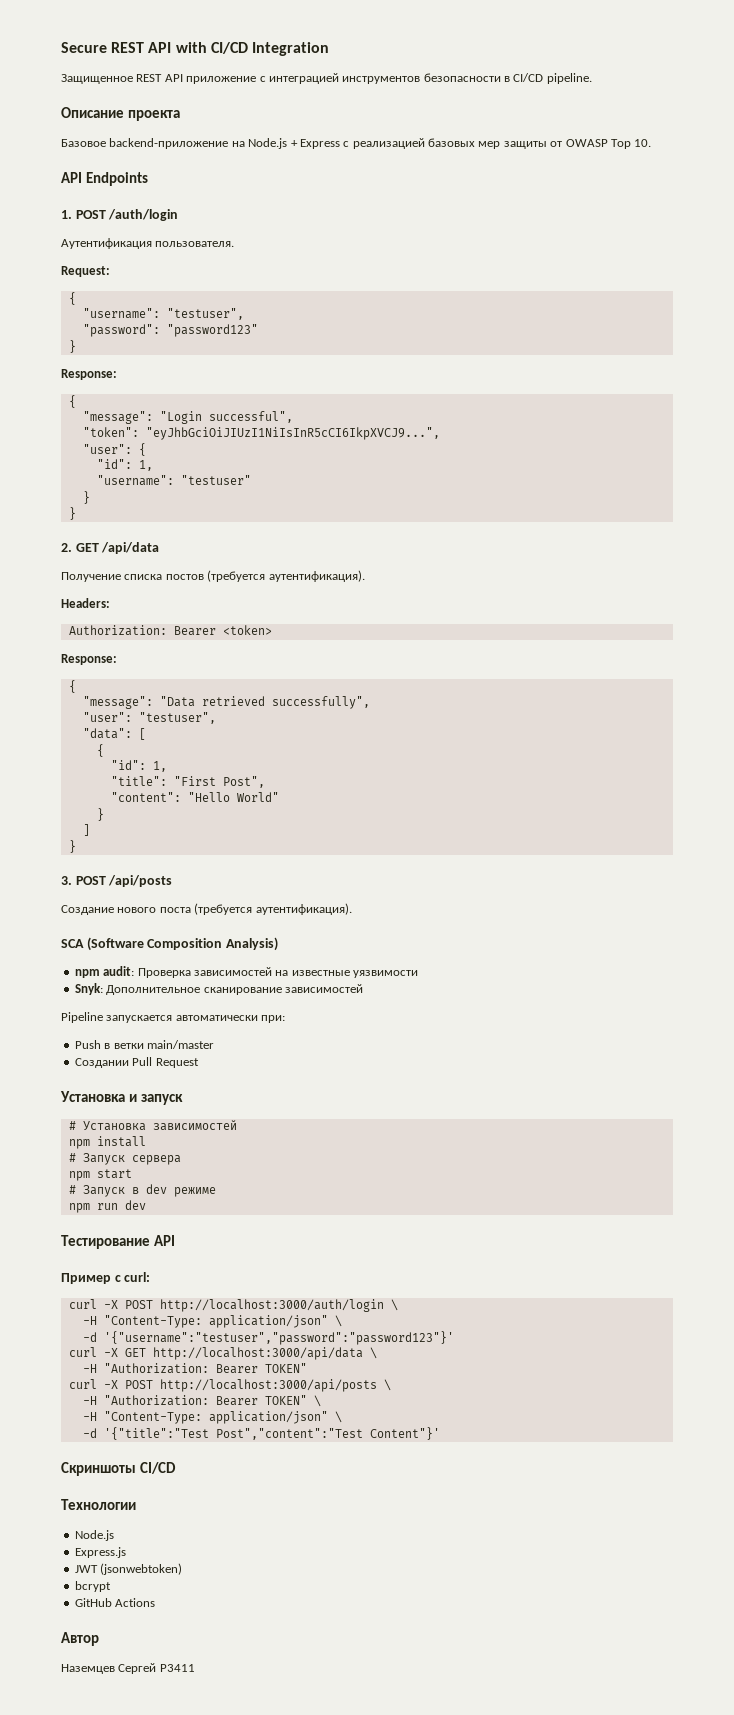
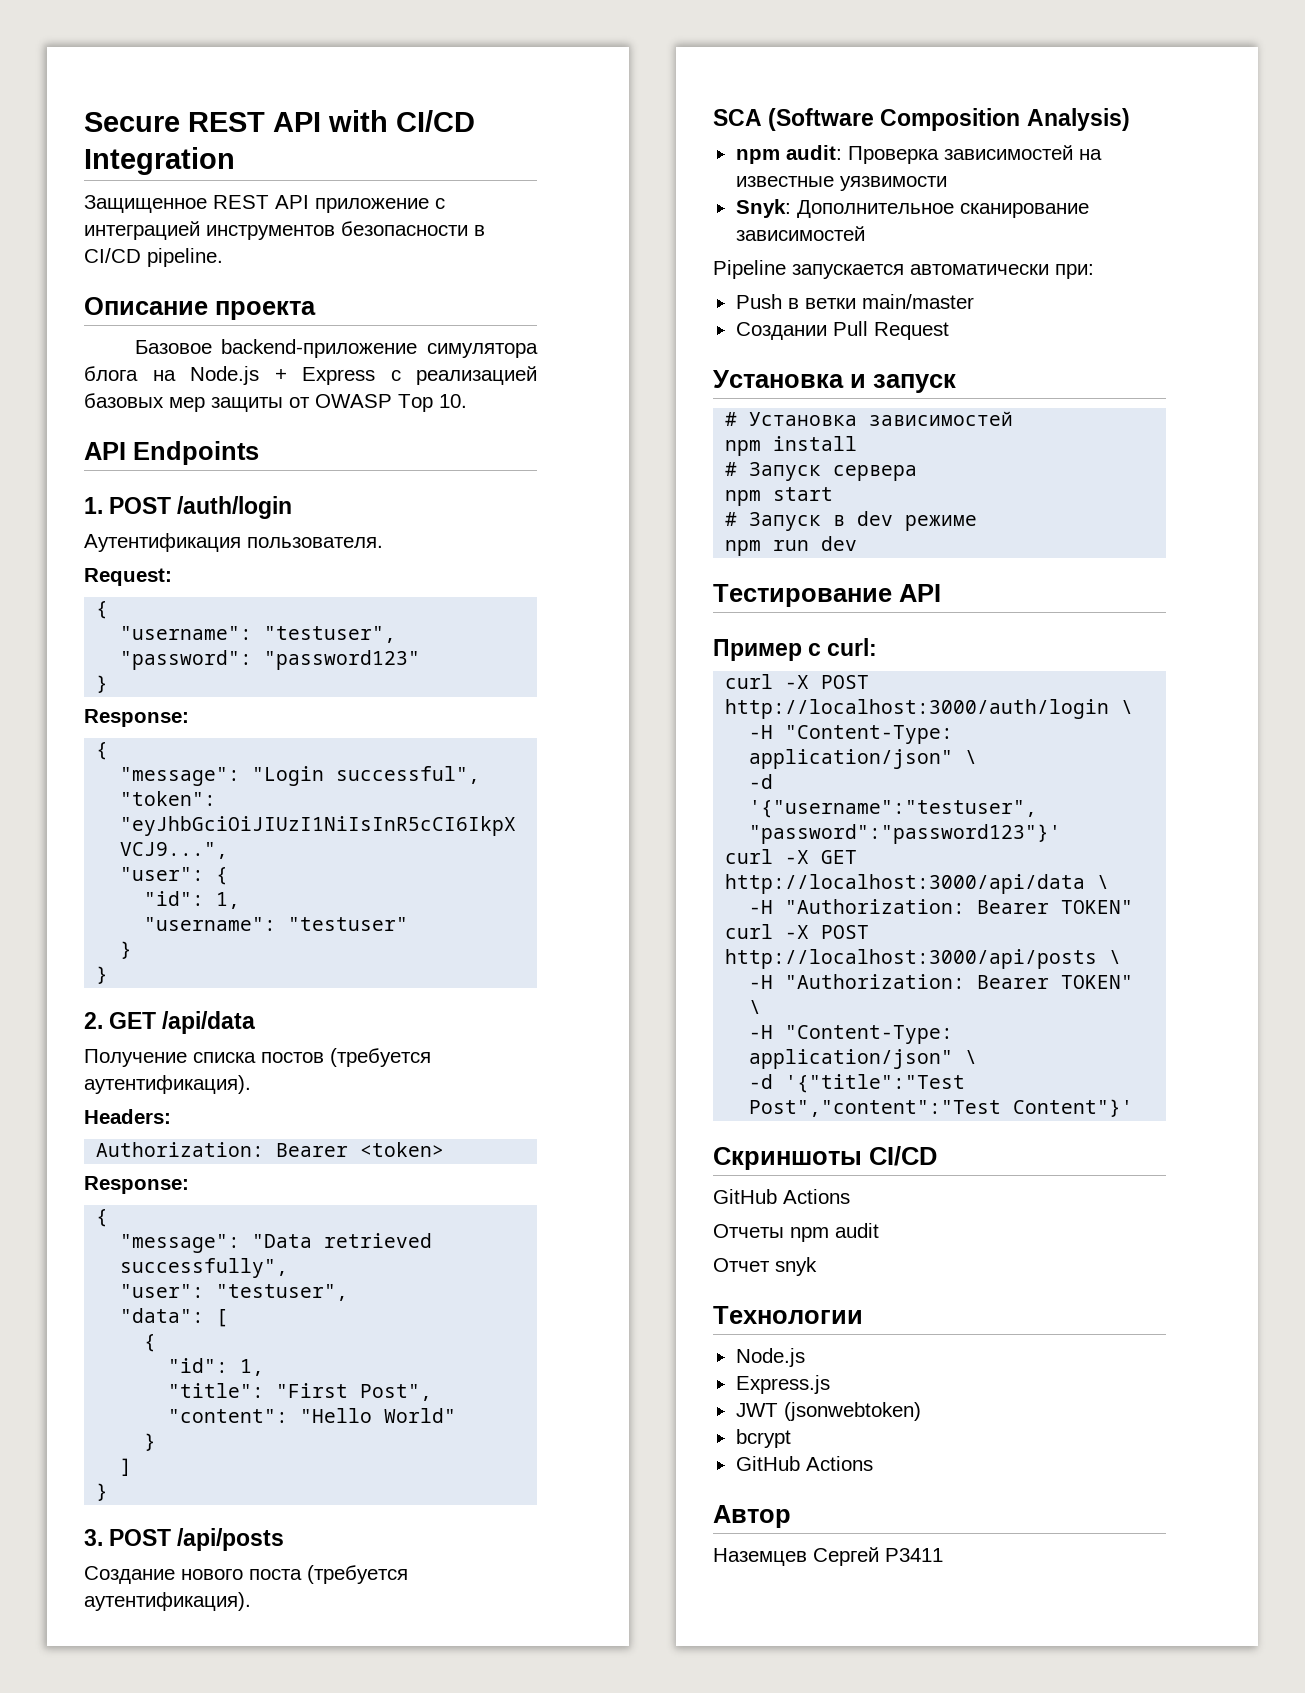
- Базовое backend-приложение на Node.js + Express с реализацией базовых мер защиты от OWASP Top 10.
+ Базовое backend-приложение симулятора блога на Node.js + Express с реализацией базовых мер защиты от OWASP Top 10.
  Скриншоты CI/CD
+ GitHub Actions
+ Отчеты npm audit
+ Отчет snyk

